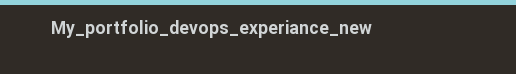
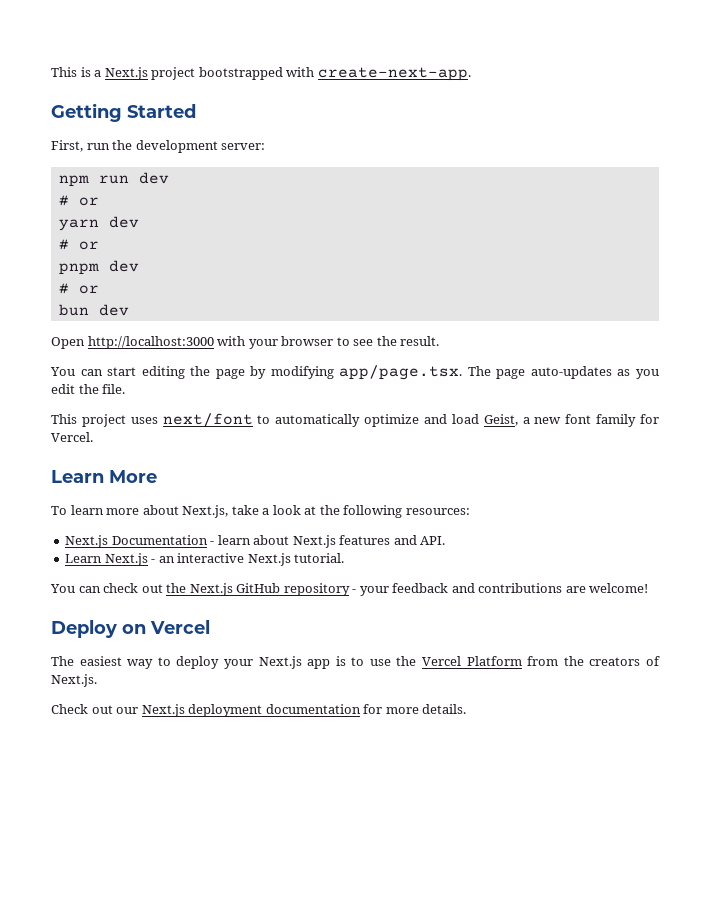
- My_portfolio_devops_experiance_new
+ This is a Next.js project bootstrapped with create-next-app.
+ Getting Started
+ First, run the development server:
+ npm run dev
+ # or
+ yarn dev
+ # or
+ pnpm dev
+ # or
+ bun dev
+ Open http://localhost:3000 with your browser to see the result.
+ You can start editing the page by modifying app/page.tsx. The page auto-updates as you edit the file.
+ This project uses next/font to automatically optimize and load Geist, a new font family for Vercel.
+ Learn More
+ To learn more about Next.js, take a look at the following resources:
+ Next.js Documentation - learn about Next.js features and API.
+ Learn Next.js - an interactive Next.js tutorial.
+ You can check out the Next.js GitHub repository - your feedback and contributions are welcome!
+ Deploy on Vercel
+ The easiest way to deploy your Next.js app is to use the Vercel Platform from the creators of Next.js.
+ Check out our Next.js deployment documentation for more details.

